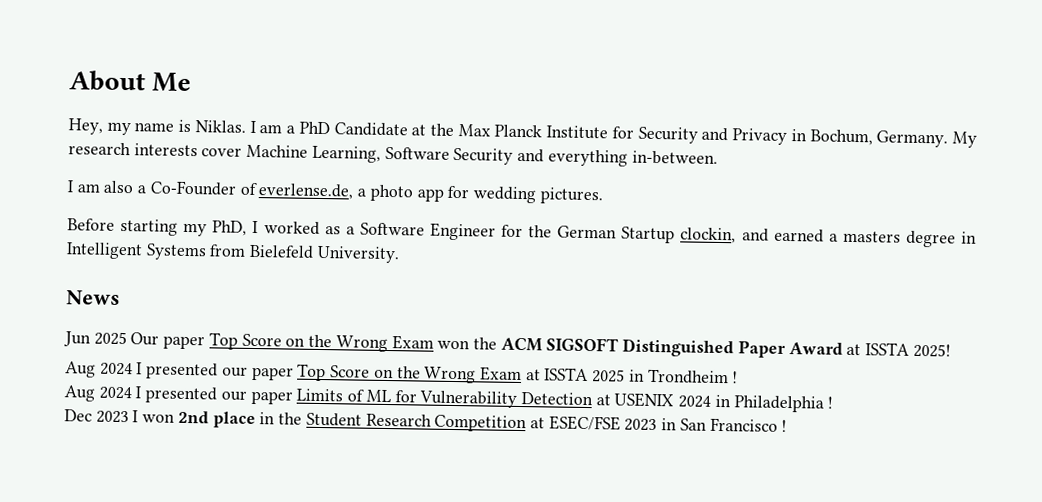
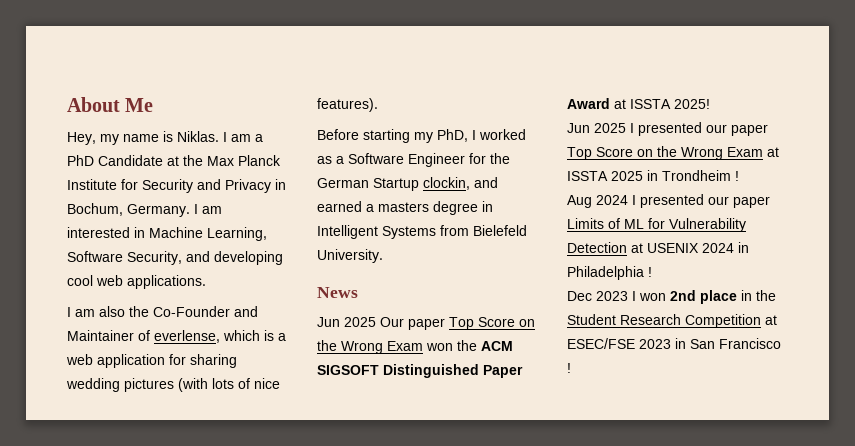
- My research interests cover Machine Learning, Software Security and everything in-between.
- I am also a Co-Founder of everlense.de, a photo app for wedding pictures.
+ I am interested in Machine Learning, Software Security, and developing cool web applications.
+ I am also the Co-Founder and Maintainer of everlense, which is a web application for sharing wedding pictures (with lots of nice features).
- Aug 2024 I presented our paper Top Score on the Wrong Exam at ISSTA 2025 in Trondheim !
+ Jun 2025 I presented our paper Top Score on the Wrong Exam at ISSTA 2025 in Trondheim !

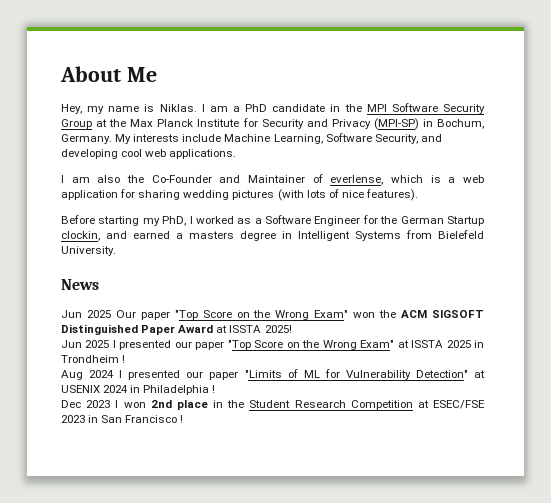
- I am a PhD Candidate at the Max Planck Institute for Security and Privacy in Bochum, Germany.
+ I am a PhD candidate in the MPI Software Security Group at the Max Planck Institute for Security and Privacy (MPI-SP) in Bochum, Germany.
- I am interested in Machine Learning, Software Security, and developing cool web applications.
+ My interests include Machine Learning, Software Security, and developing cool web applications.
- Jun 2025 Our paper Top Score on the Wrong Exam won the ACM SIGSOFT Distinguished Paper Award at ISSTA 2025!
+ Jun 2025 Our paper "Top Score on the Wrong Exam" won the ACM SIGSOFT Distinguished Paper Award at ISSTA 2025!
- Jun 2025 I presented our paper Top Score on the Wrong Exam at ISSTA 2025 in Trondheim !
+ Jun 2025 I presented our paper "Top Score on the Wrong Exam" at ISSTA 2025 in Trondheim !
- Aug 2024 I presented our paper Limits of ML for Vulnerability Detection at USENIX 2024 in Philadelphia !
+ Aug 2024 I presented our paper "Limits of ML for Vulnerability Detection" at USENIX 2024 in Philadelphia !

